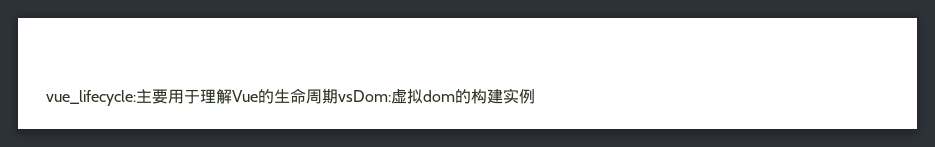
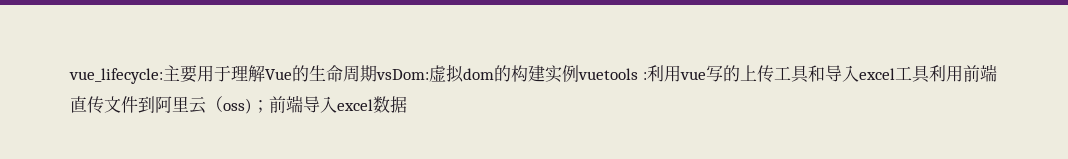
- vue_lifecycle:主要用于理解Vue的生命周期vsDom:虚拟dom的构建实例
+ vue_lifecycle:主要用于理解Vue的生命周期vsDom:虚拟dom的构建实例vuetools :利用vue写的上传工具和导入excel工具利用前端直传文件到阿里云（oss)；前端导入excel数据

